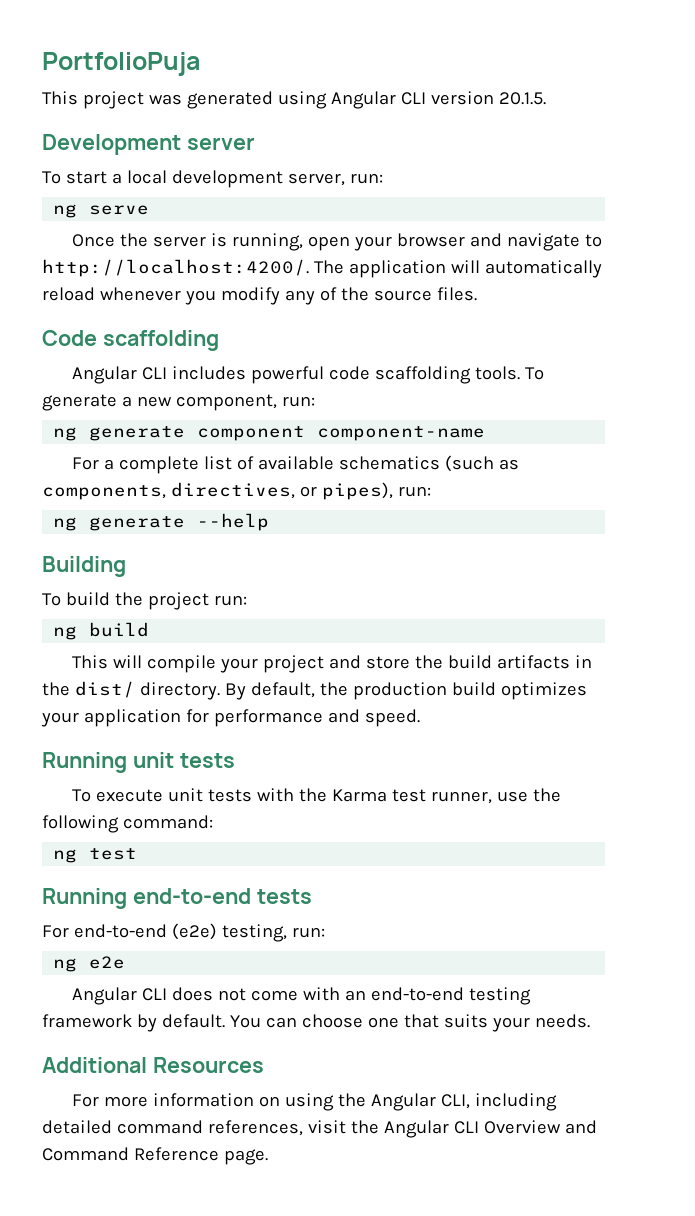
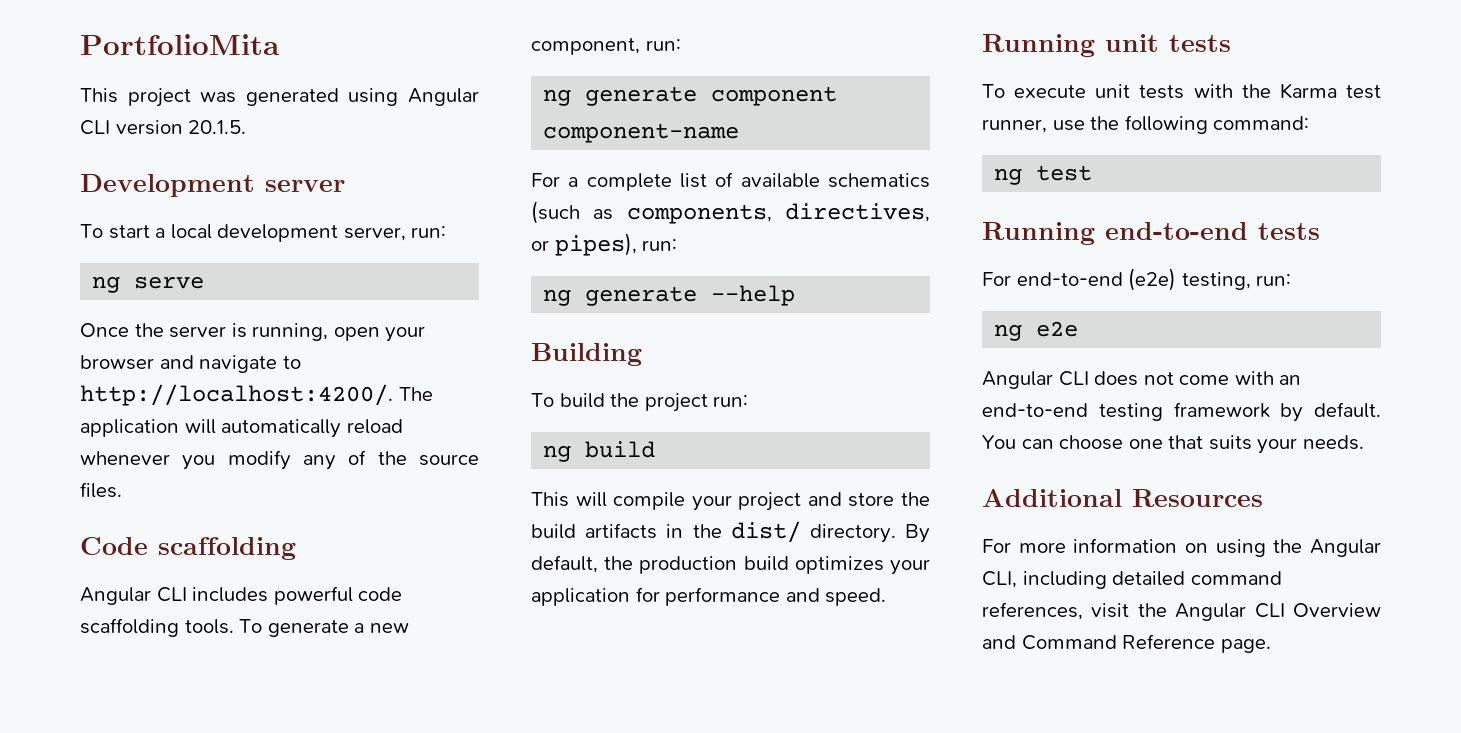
- PortfolioPuja
+ PortfolioMita

